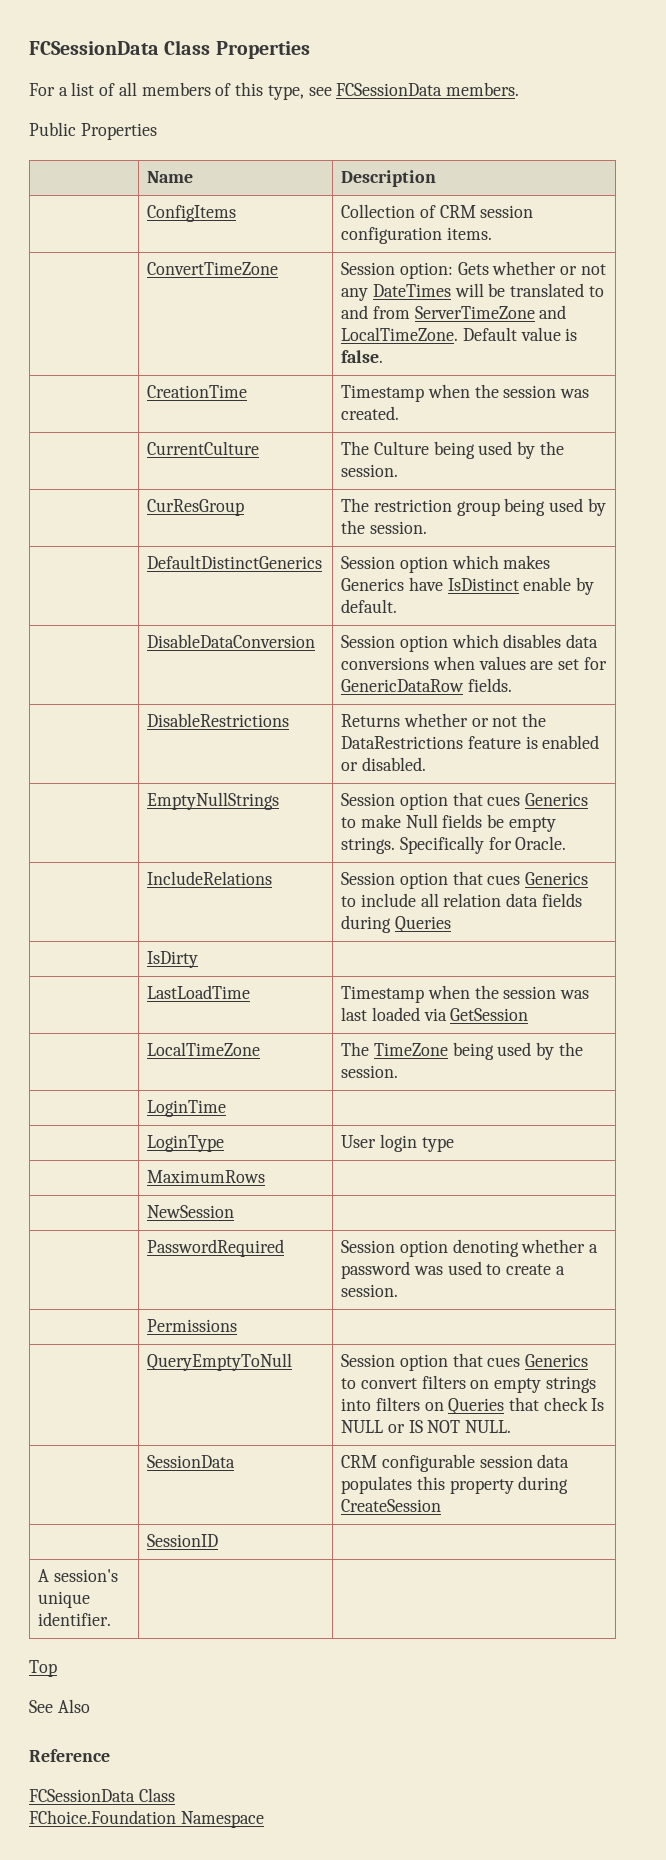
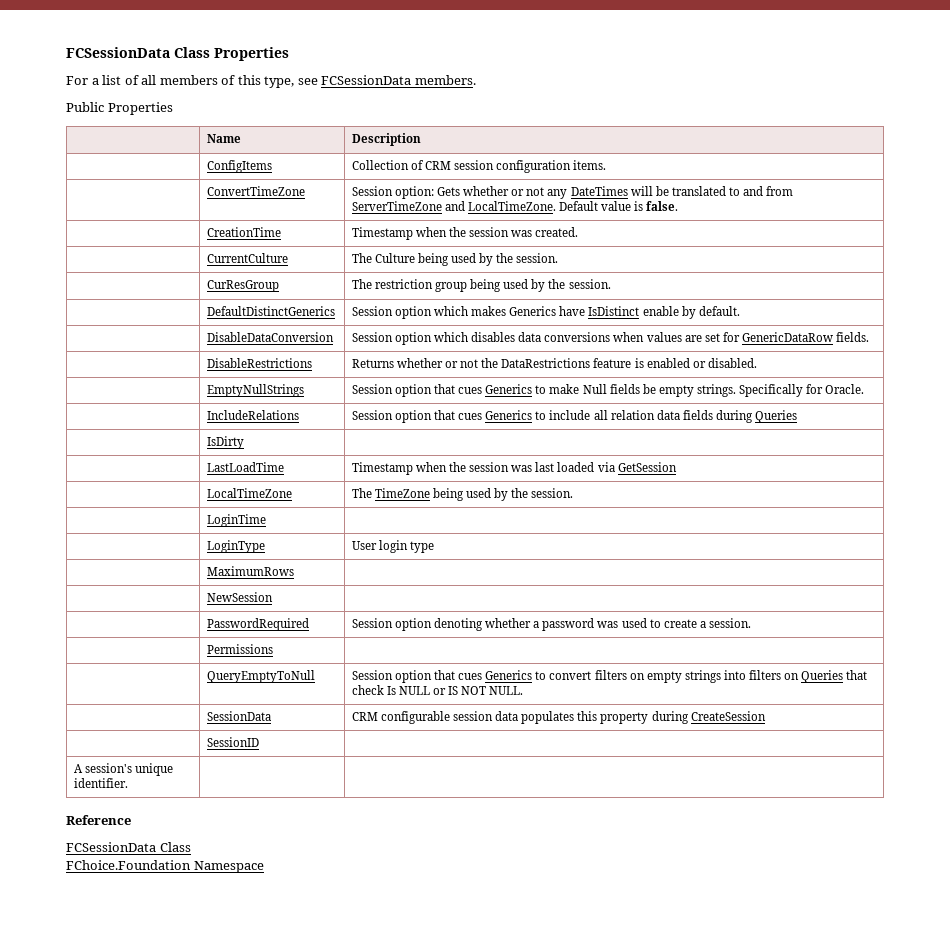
- Top
- See Also

